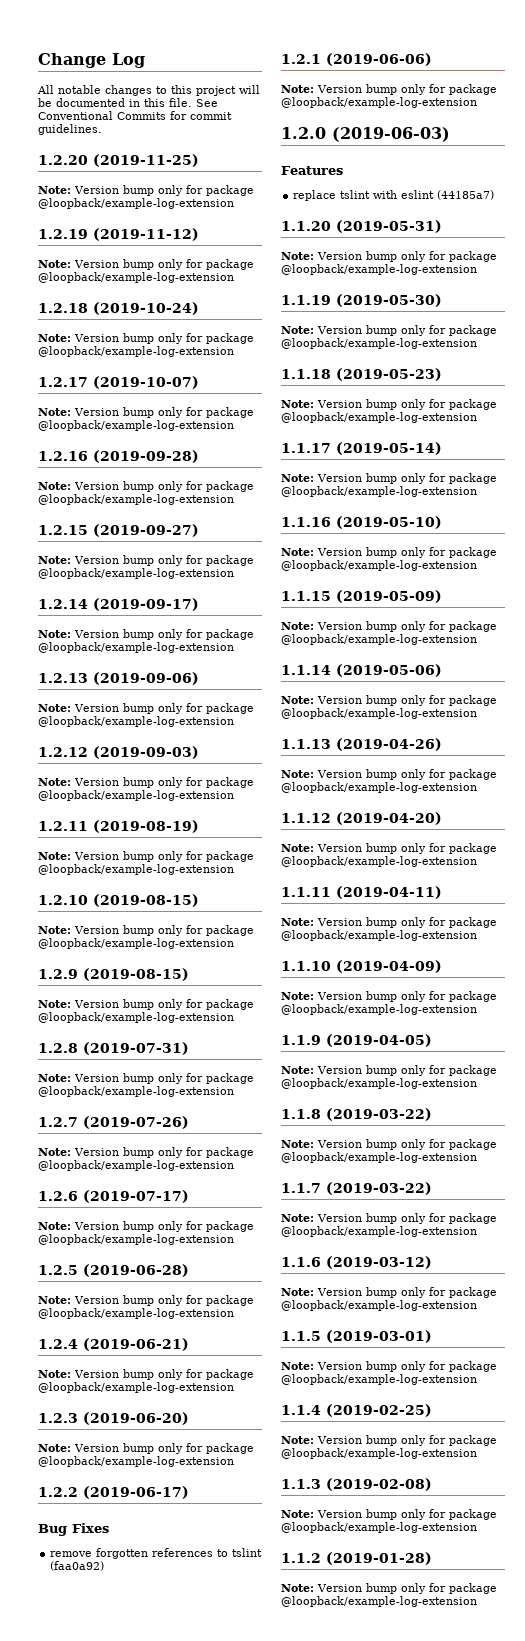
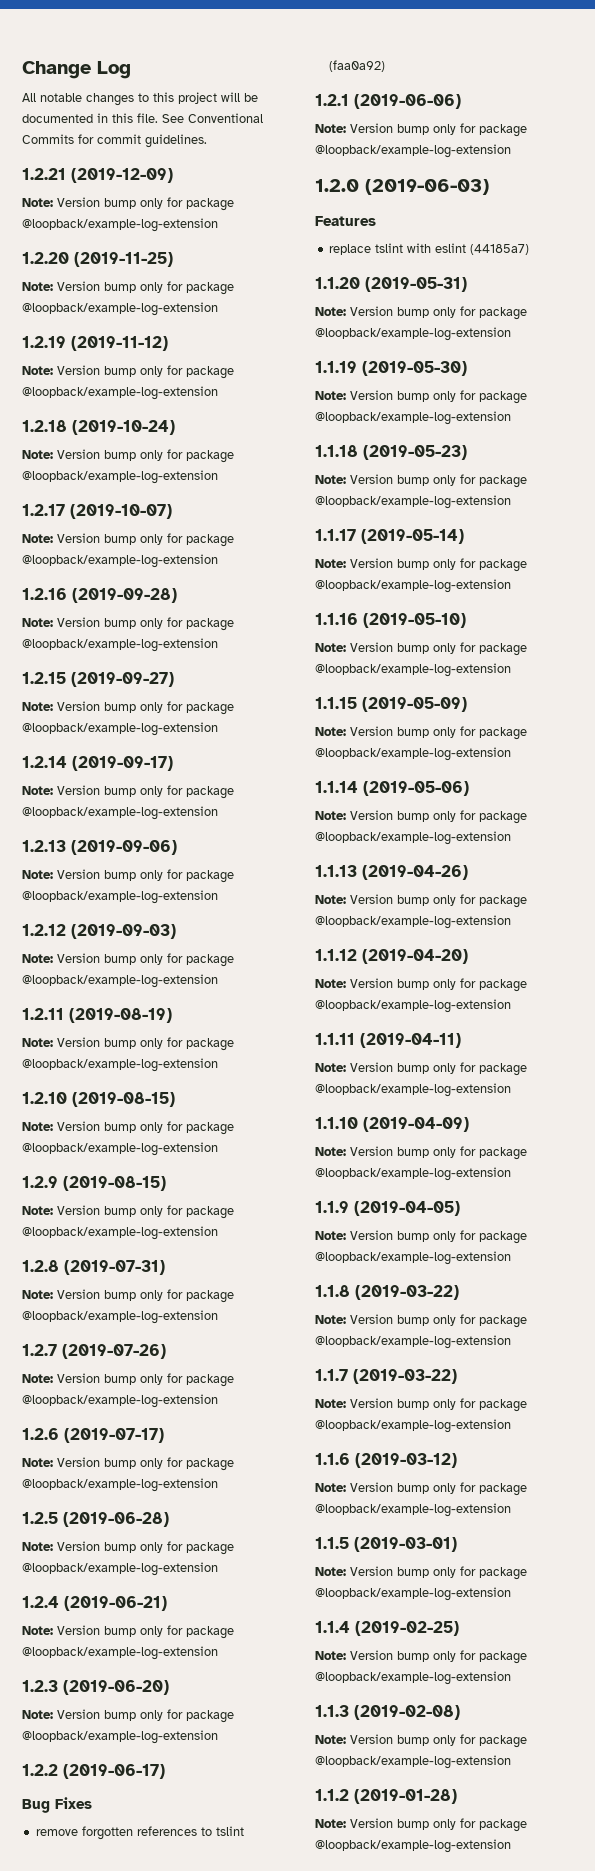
+ 1.2.21 (2019-12-09)
+ Note: Version bump only for package @loopback/example-log-extension

